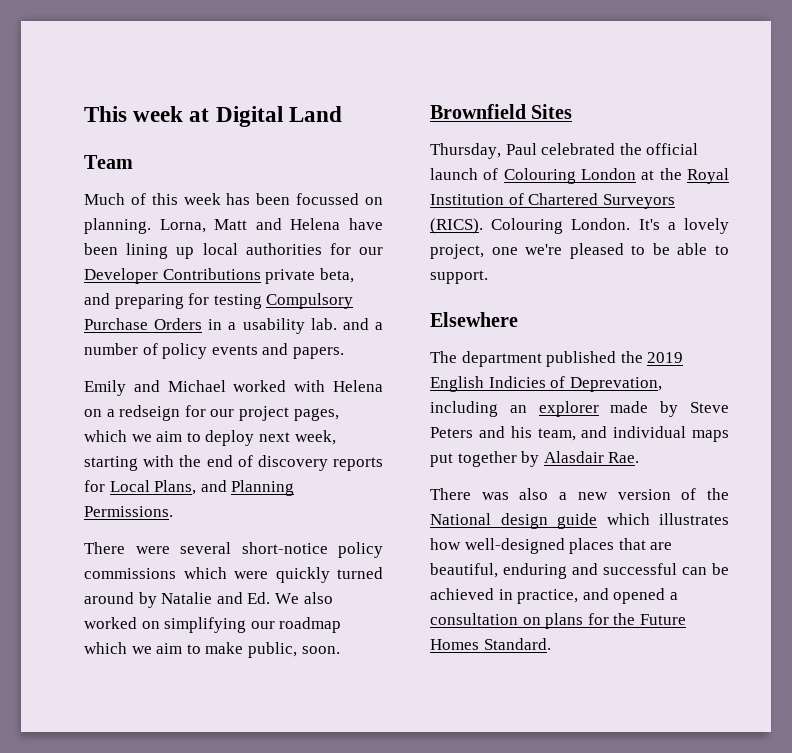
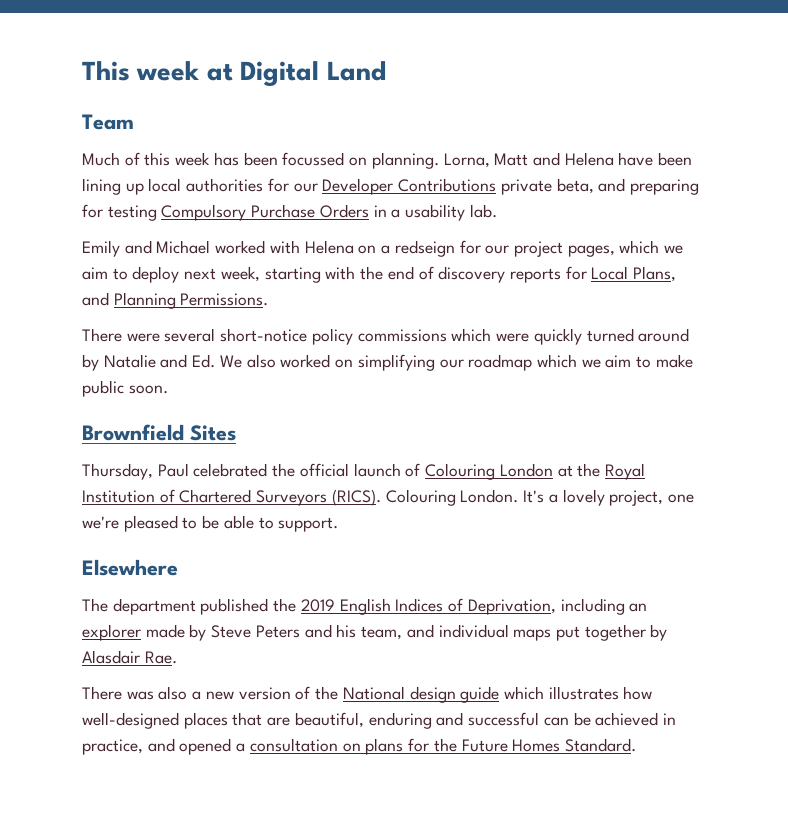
- Lorna, Matt and Helena have been lining up local authorities for our Developer Contributions private beta, and preparing for testing Compulsory Purchase Orders in a usability lab. and a number of policy events and papers.
+ Lorna, Matt and Helena have been lining up local authorities for our Developer Contributions private beta, and preparing for testing Compulsory Purchase Orders in a usability lab.
- There were several short-notice policy commissions which were quickly turned around by Natalie and Ed. We also worked on simplifying our roadmap which we aim to make public, soon.
+ There were several short-notice policy commissions which were quickly turned around by Natalie and Ed. We also worked on simplifying our roadmap which we aim to make public soon.
- The department published the 2019 English Indicies of Deprevation, including an explorer made by Steve Peters and his team, and individual maps put together by Alasdair Rae.
+ The department published the 2019 English Indices of Deprivation, including an explorer made by Steve Peters and his team, and individual maps put together by Alasdair Rae.

